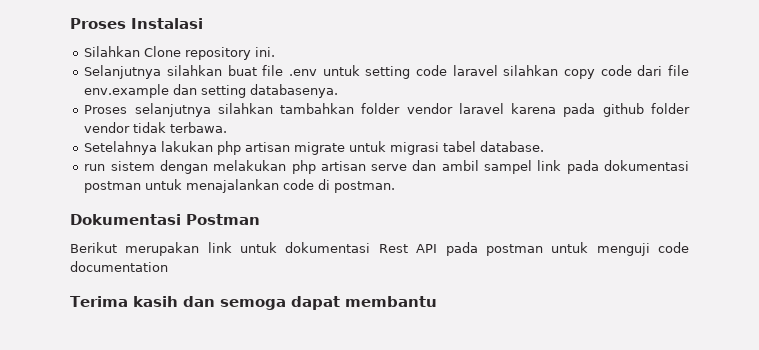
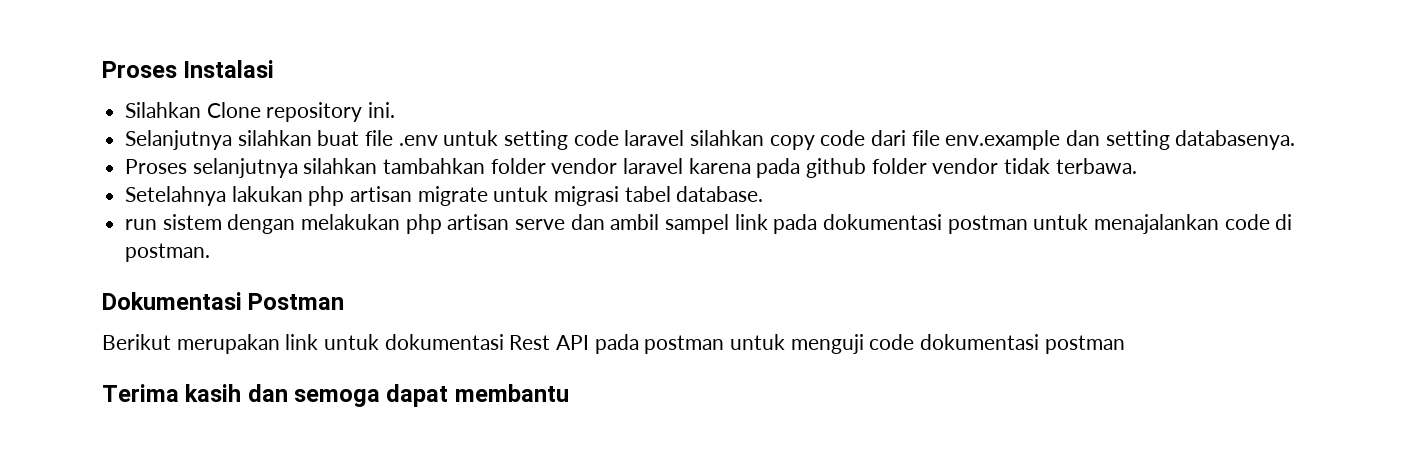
- Berikut merupakan link untuk dokumentasi Rest API pada postman untuk menguji code documentation
+ Berikut merupakan link untuk dokumentasi Rest API pada postman untuk menguji code dokumentasi postman

